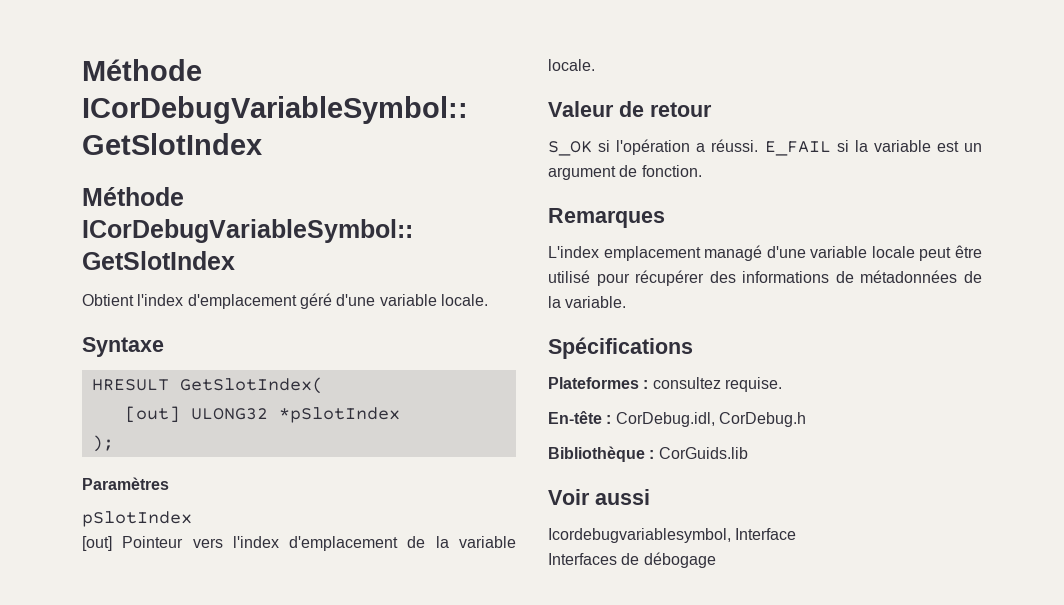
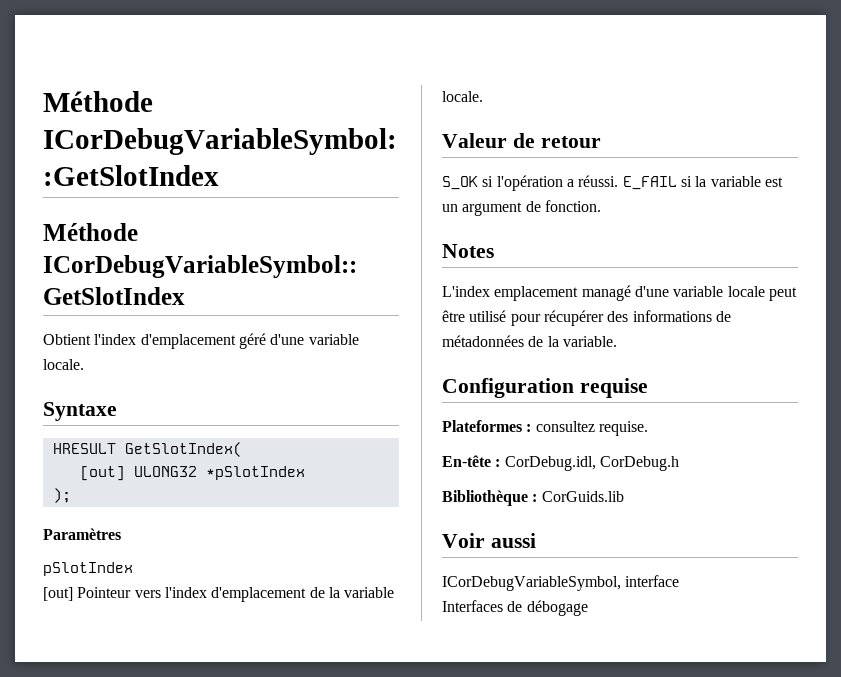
- Remarques
+ Notes
- Spécifications
+ Configuration requise
- Icordebugvariablesymbol, Interface
+ ICorDebugVariableSymbol, interface

